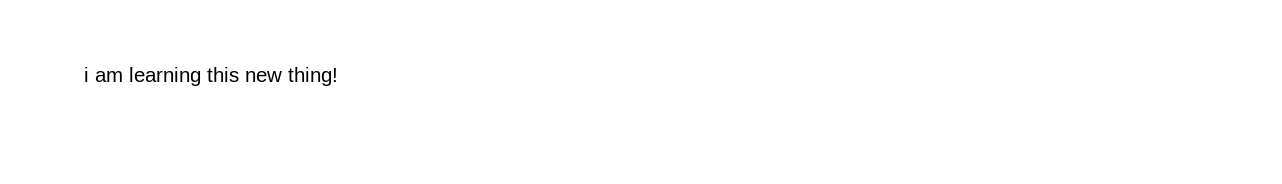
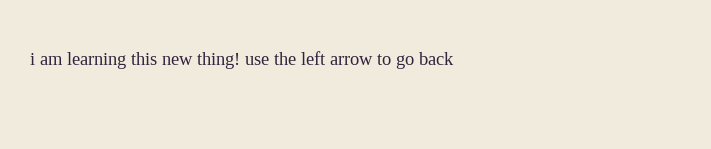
- i am learning this new thing!
+ i am learning this new thing! use the left arrow to go back

